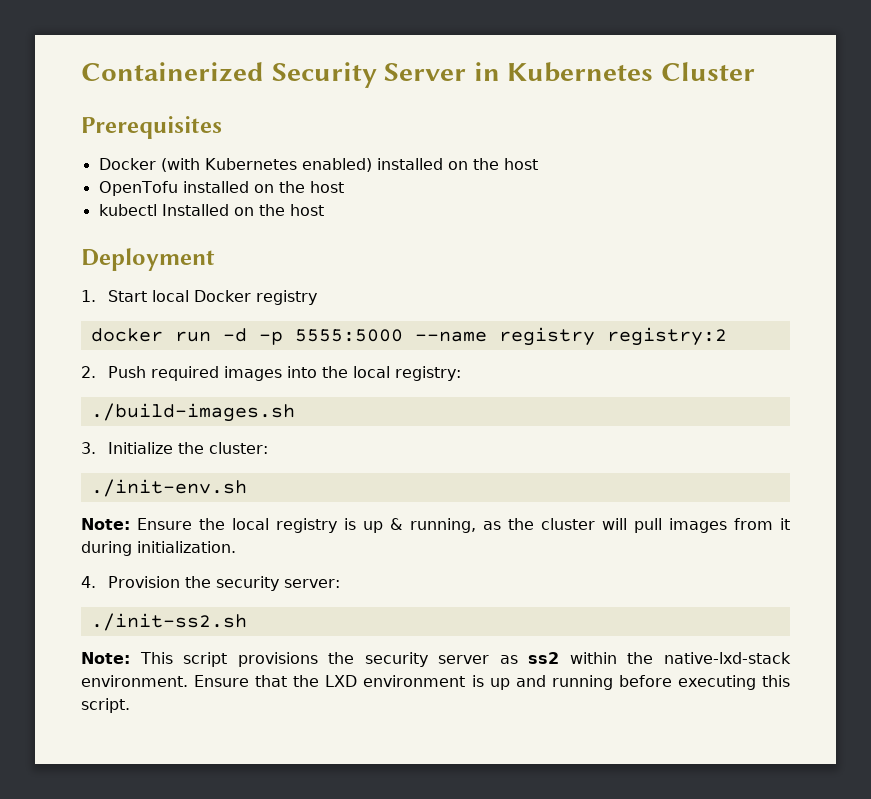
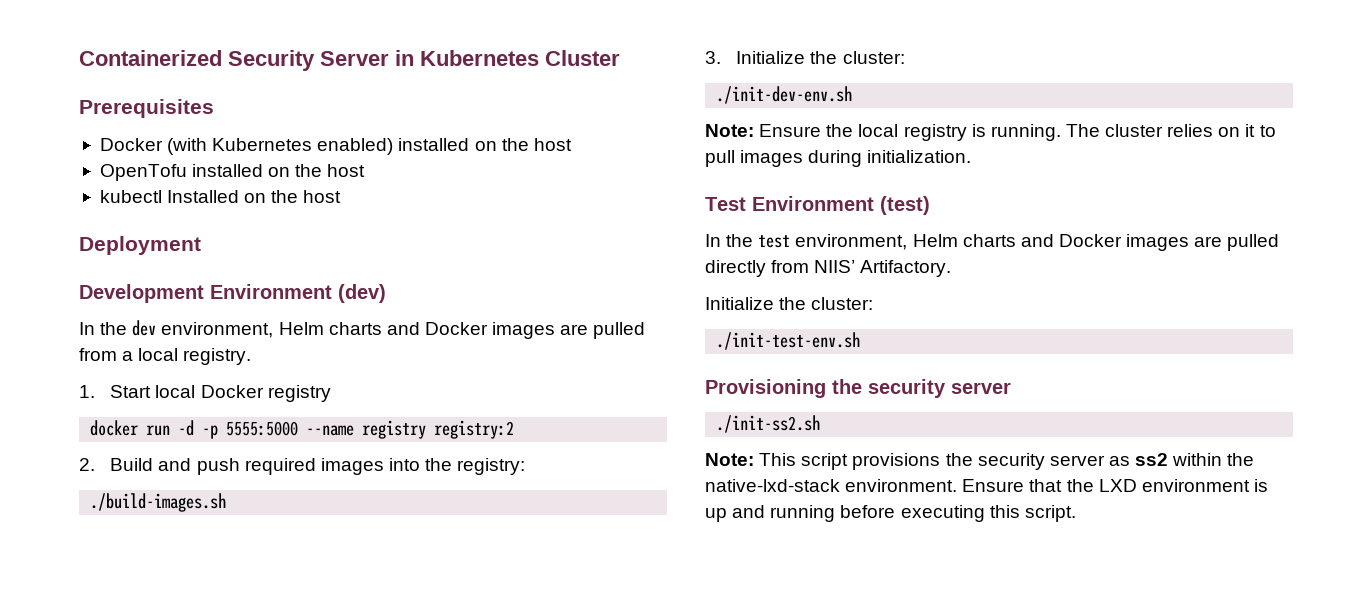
+ Development Environment (dev)
+ In the dev environment, Helm charts and Docker images are pulled from a local registry.
- 2. Push required images into the local registry:
+ 2. Build and push required images into the registry:
- ./init-env.sh
+ ./init-dev-env.sh
- Note: Ensure the local registry is up & running, as the cluster will pull images from it during initialization.
- 4. Provision the security server:
+ Note: Ensure the local registry is running. The cluster relies on it to pull images during initialization.
+ Test Environment (test)
+ In the test environment, Helm charts and Docker images are pulled directly from NIIS’ Artifactory.
+ Initialize the cluster:
+ ./init-test-env.sh
+ Provisioning the security server

